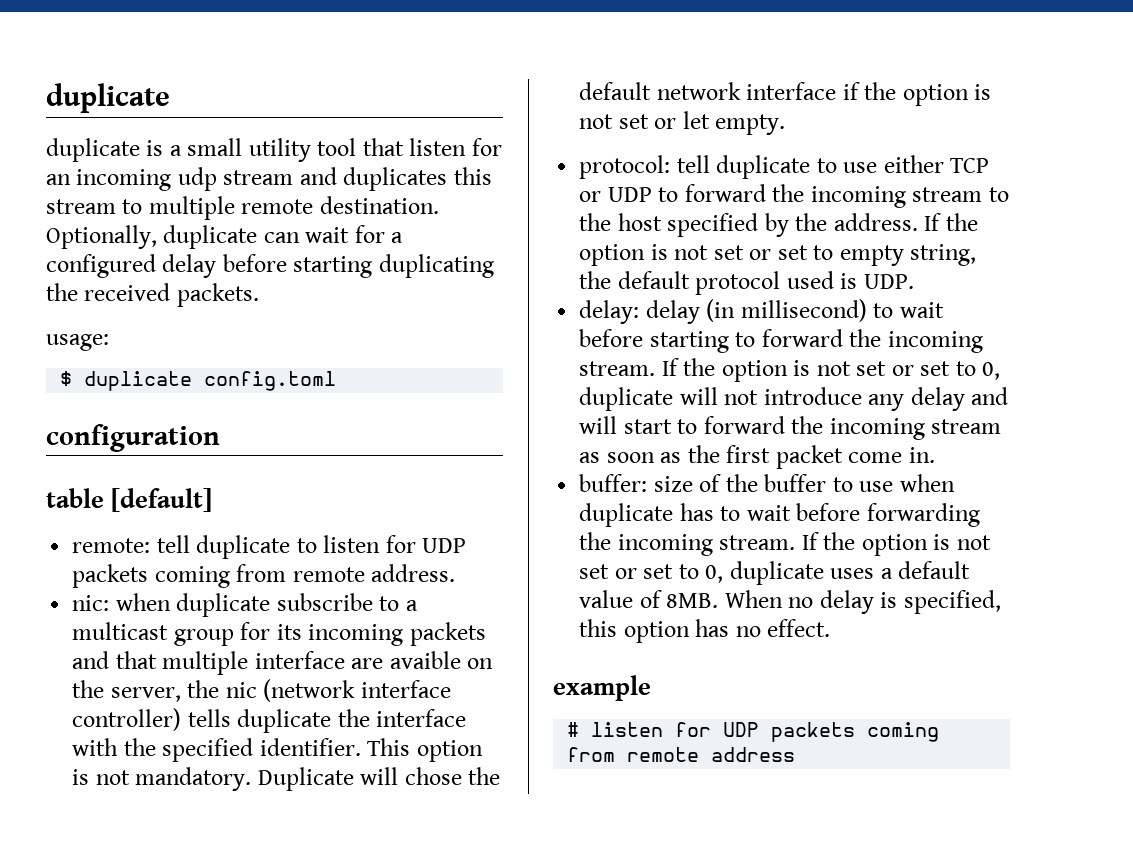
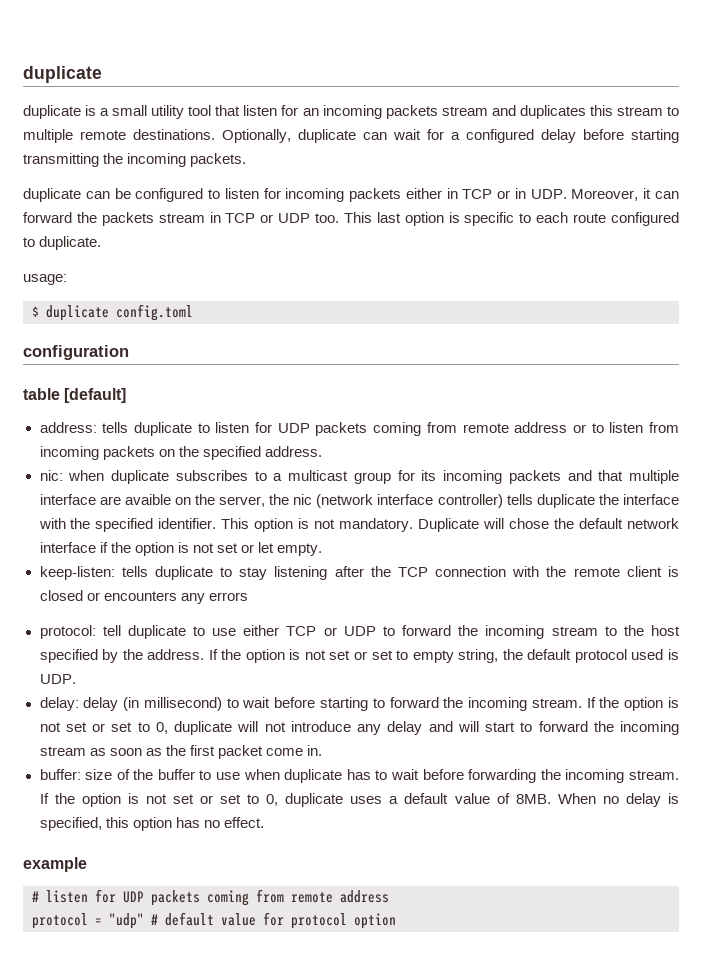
- duplicate is a small utility tool that listen for an incoming udp stream and duplicates this stream to multiple remote destination.
+ duplicate is a small utility tool that listen for an incoming packets stream and duplicates this stream to multiple remote destinations.
- Optionally, duplicate can wait for a configured delay before starting duplicating the received packets.
+ Optionally, duplicate can wait for a configured delay before starting transmitting the incoming packets.
+ duplicate can be configured to listen for incoming packets either in TCP or in UDP. Moreover, it can forward the packets stream in TCP or UDP too. This last option is specific to each route configured to duplicate.
- remote: tell duplicate to listen for UDP packets coming from remote address.
+ address: tells duplicate to listen for UDP packets coming from remote address or to listen from incoming packets on the specified address.
- nic: when duplicate subscribe to a multicast group for its incoming packets and that multiple interface are avaible on the server, the nic (network interface controller) tells duplicate the interface with the specified identifier.
+ nic: when duplicate subscribes to a multicast group for its incoming packets and that multiple interface are avaible on the server, the nic (network interface controller) tells duplicate the interface with the specified identifier.
+ keep-listen: tells duplicate to stay listening after the TCP connection with the remote client is closed or encounters any errors
+ protocol = "udp" # default value for protocol option

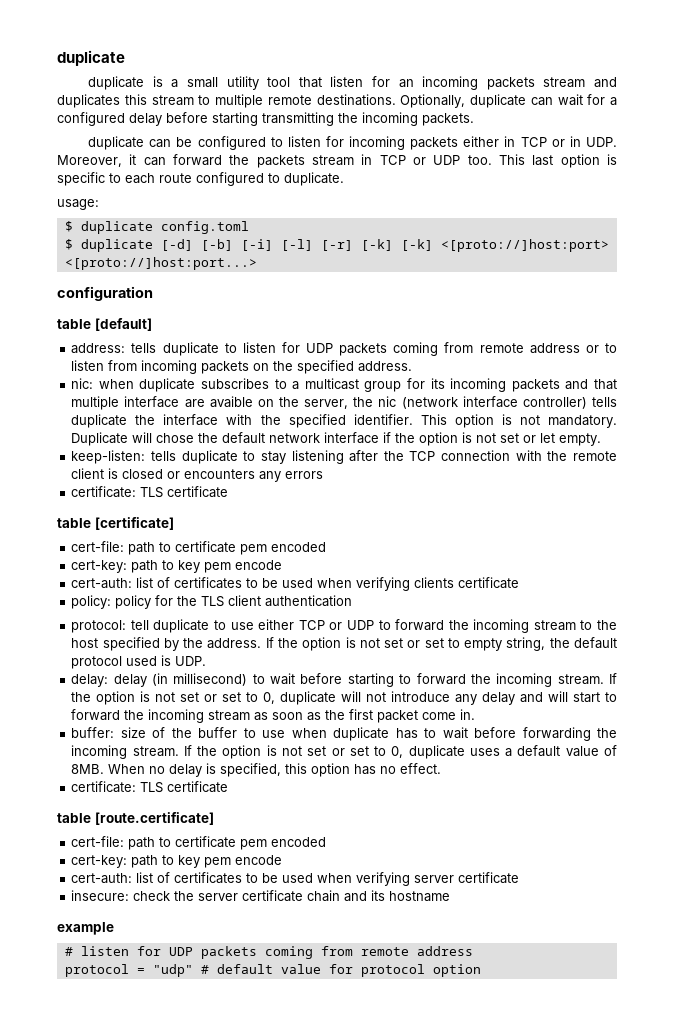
+ $ duplicate [-d] [-b] [-i] [-l] [-r] [-k] [-k] <[proto://]host:port> <[proto://]host:port...>
  keep-listen: tells duplicate to stay listening after the TCP connection with the remote client is closed or encounters any errors
+ certificate: TLS certificate
+ table [certificate]
+ cert-file: path to certificate pem encoded
+ cert-key: path to key pem encode
+ cert-auth: list of certificates to be used when verifying clients certificate
+ policy: policy for the TLS client authentication
  When no delay is specified, this option has no effect.
+ certificate: TLS certificate
+ table [route.certificate]
+ cert-file: path to certificate pem encoded
+ cert-key: path to key pem encode
+ cert-auth: list of certificates to be used when verifying server certificate
+ insecure: check the server certificate chain and its hostname

